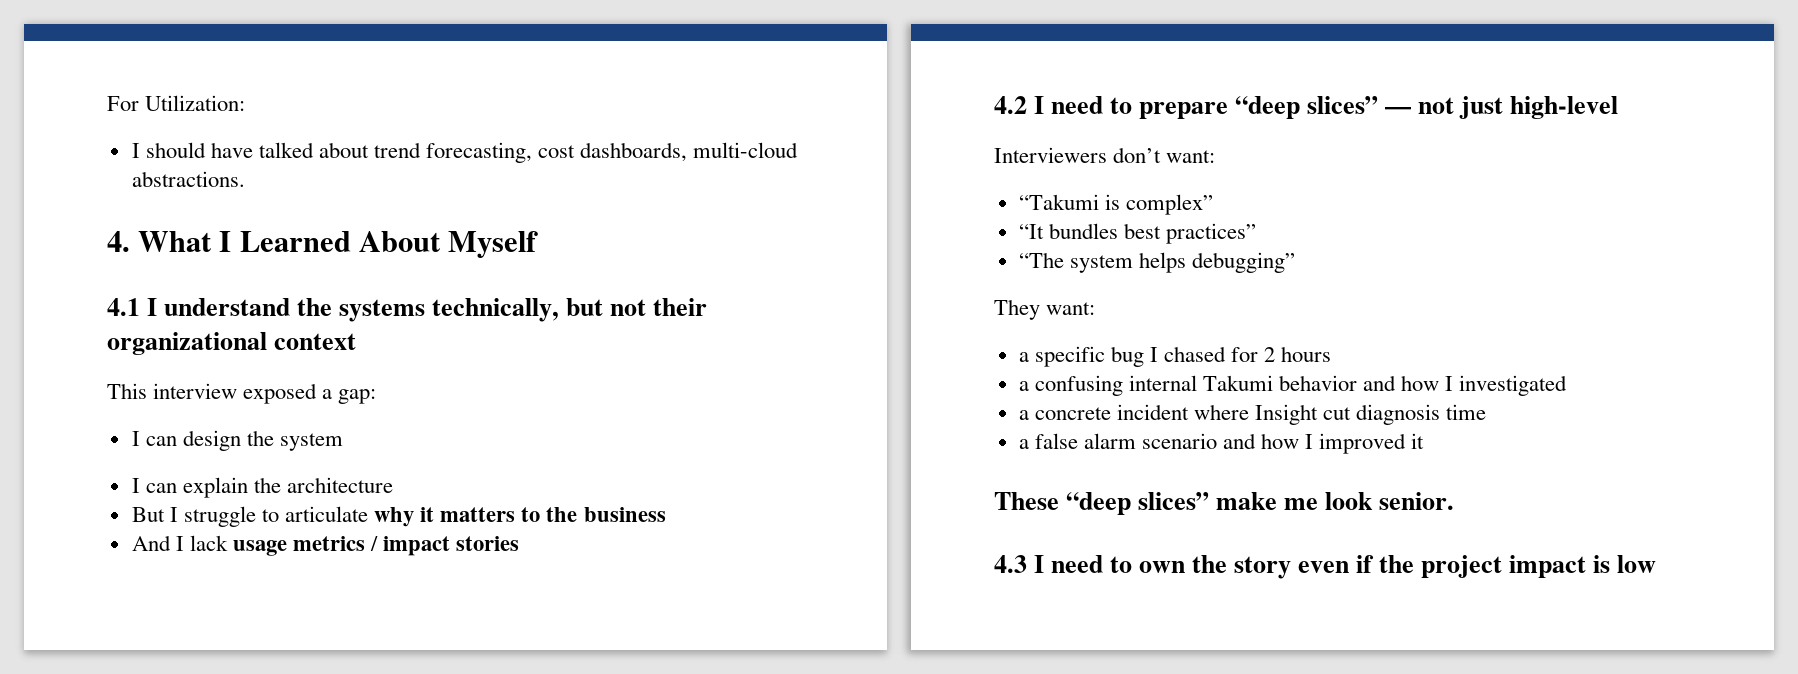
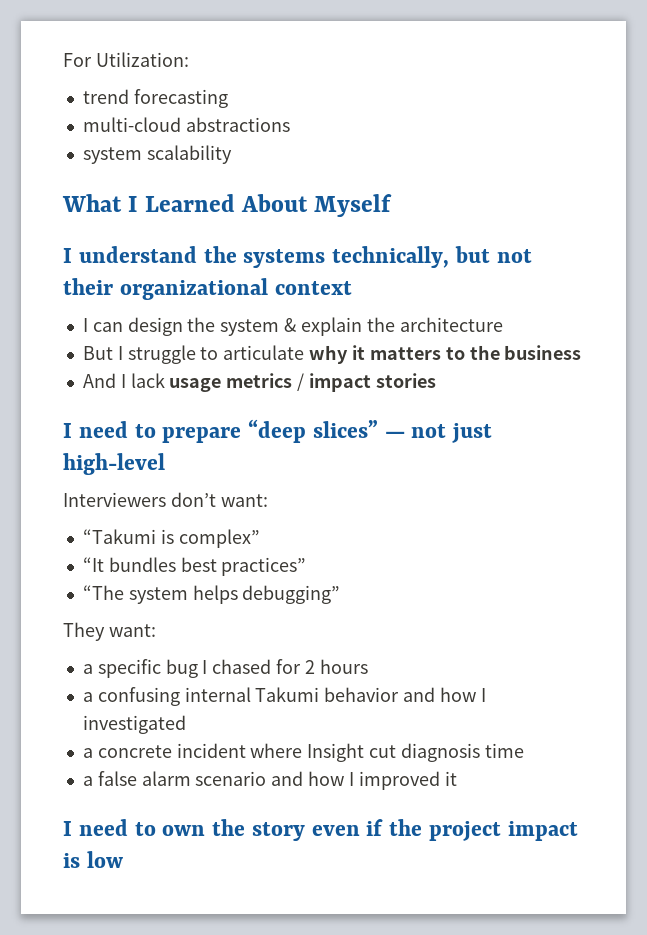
- I should have talked about trend forecasting, cost dashboards, multi-cloud abstractions.
- 4. What I Learned About Myself
+ trend forecasting
+ multi-cloud abstractions
+ system scalability
+ What I Learned About Myself
- 4.1 I understand the systems technically, but not their organizational context
+ I understand the systems technically, but not their organizational context
- This interview exposed a gap:
- I can design the system
- I can explain the architecture
+ I can design the system & explain the architecture
- 4.2 I need to prepare “deep slices” — not just high-level
+ I need to prepare “deep slices” — not just high-level
- These “deep slices” make me look senior.
- 4.3 I need to own the story even if the project impact is low
+ I need to own the story even if the project impact is low

